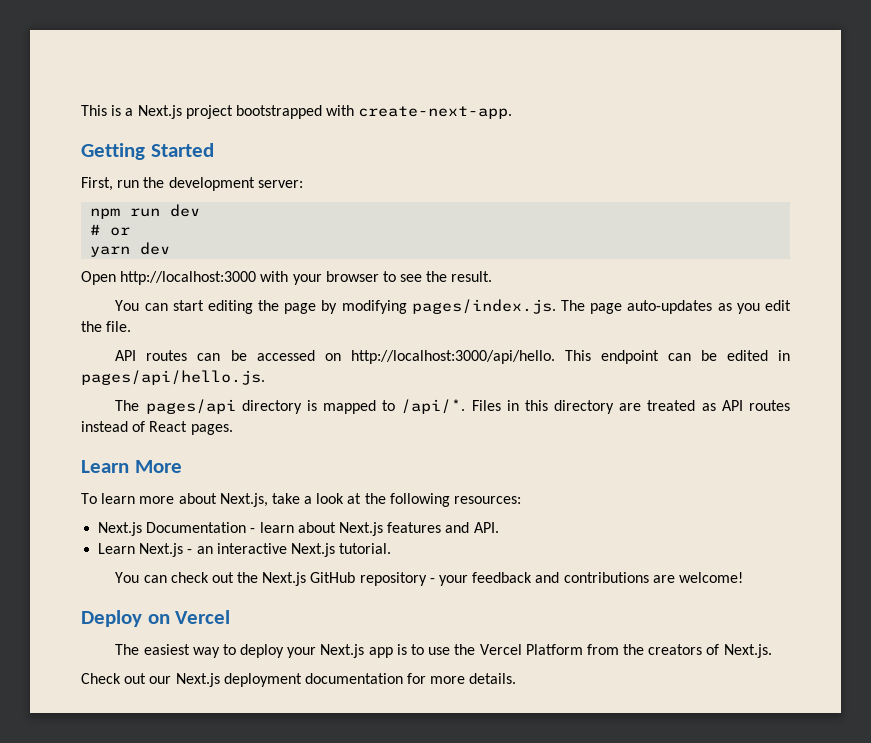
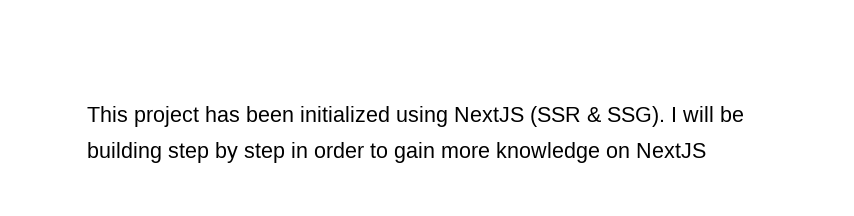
- This is a Next.js project bootstrapped with create-next-app.
- Getting Started
- First, run the development server:
- npm run dev
- # or
- yarn dev
- Open http://localhost:3000 with your browser to see the result.
- You can start editing the page by modifying pages/index.js. The page auto-updates as you edit the file.
- API routes can be accessed on http://localhost:3000/api/hello. This endpoint can be edited in pages/api/hello.js.
- The pages/api directory is mapped to /api/*. Files in this directory are treated as API routes instead of React pages.
- Learn More
- To learn more about Next.js, take a look at the following resources:
- Next.js Documentation - learn about Next.js features and API.
- Learn Next.js - an interactive Next.js tutorial.
- You can check out the Next.js GitHub repository - your feedback and contributions are welcome!
- Deploy on Vercel
- The easiest way to deploy your Next.js app is to use the Vercel Platform from the creators of Next.js.
- Check out our Next.js deployment documentation for more details.
+ This project has been initialized using NextJS (SSR & SSG). I will be building step by step in order to gain more knowledge on NextJS

